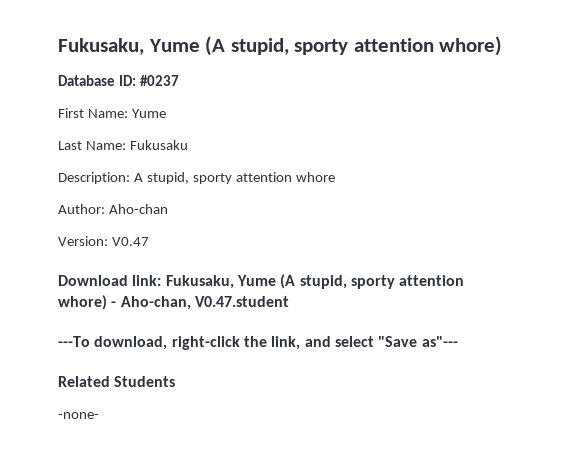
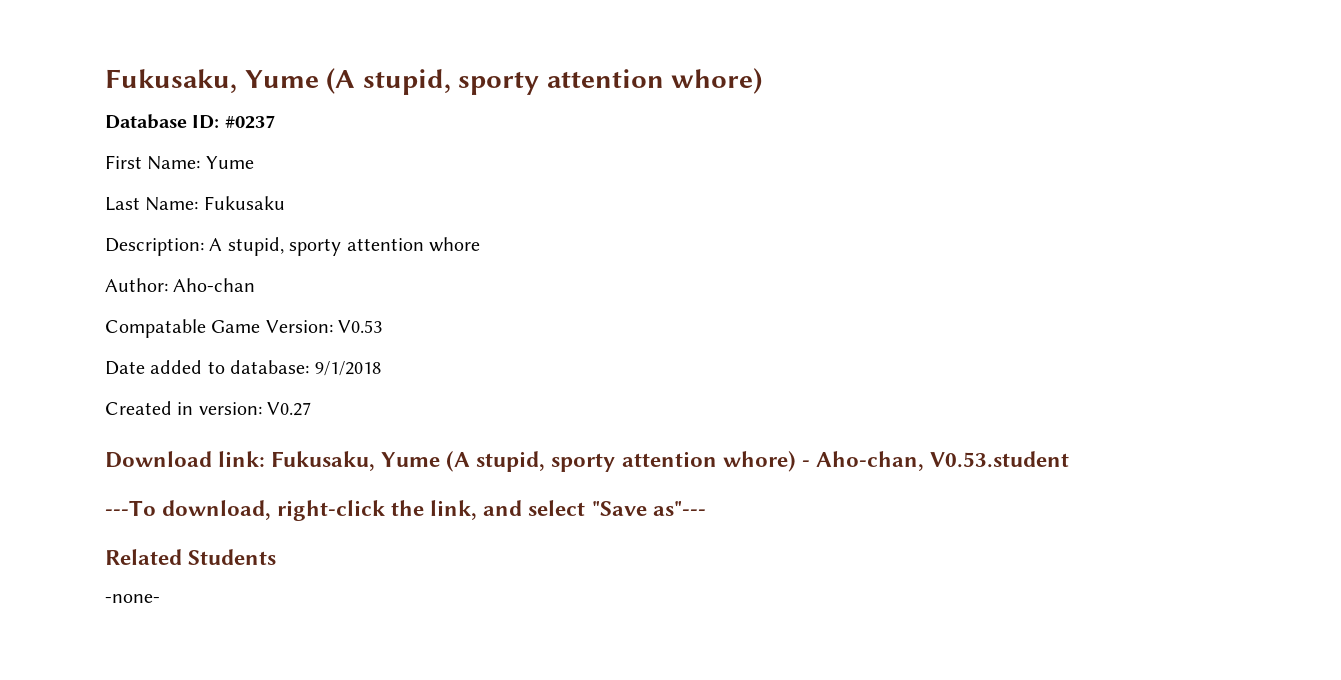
- Version: V0.47
+ Compatable Game Version: V0.53
+ Date added to database: 9/1/2018
+ Created in version: V0.27
- Download link: Fukusaku, Yume (A stupid, sporty attention whore) - Aho-chan, V0.47.student
+ Download link: Fukusaku, Yume (A stupid, sporty attention whore) - Aho-chan, V0.53.student

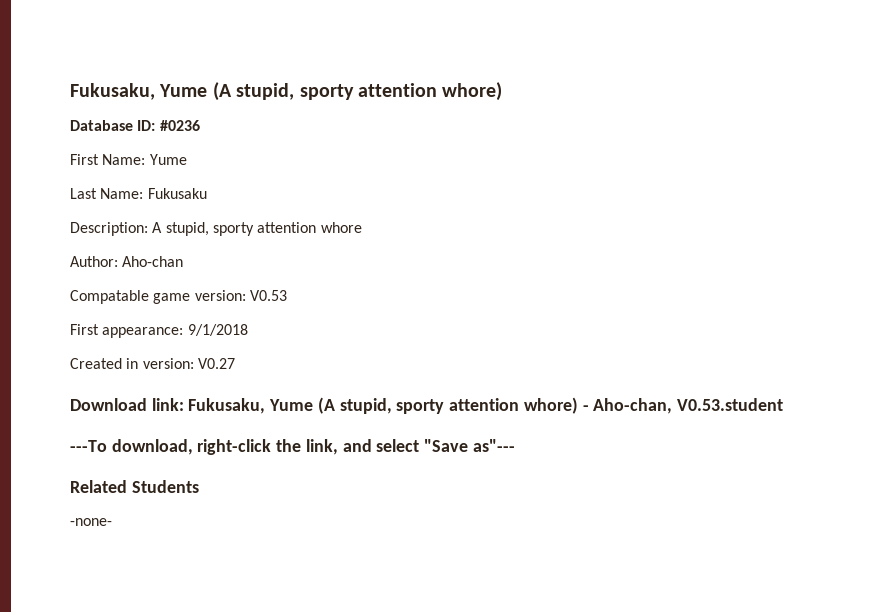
- Database ID: #0237
+ Database ID: #0236
- Compatable Game Version: V0.53
+ Compatable game version: V0.53
- Date added to database: 9/1/2018
+ First appearance: 9/1/2018

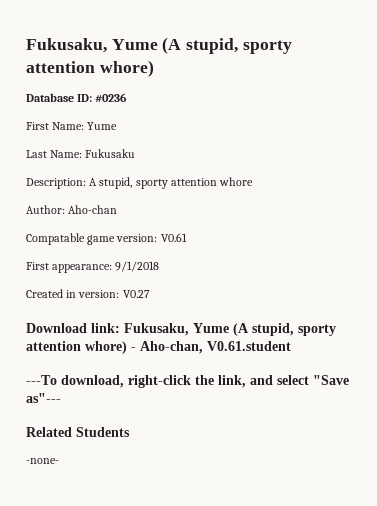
- Compatable game version: V0.53
+ Compatable game version: V0.61
- Download link: Fukusaku, Yume (A stupid, sporty attention whore) - Aho-chan, V0.53.student
+ Download link: Fukusaku, Yume (A stupid, sporty attention whore) - Aho-chan, V0.61.student

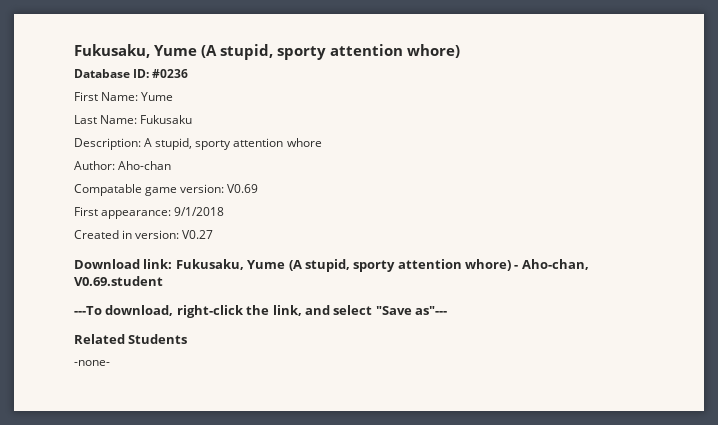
- Compatable game version: V0.61
+ Compatable game version: V0.69
- Download link: Fukusaku, Yume (A stupid, sporty attention whore) - Aho-chan, V0.61.student
+ Download link: Fukusaku, Yume (A stupid, sporty attention whore) - Aho-chan, V0.69.student

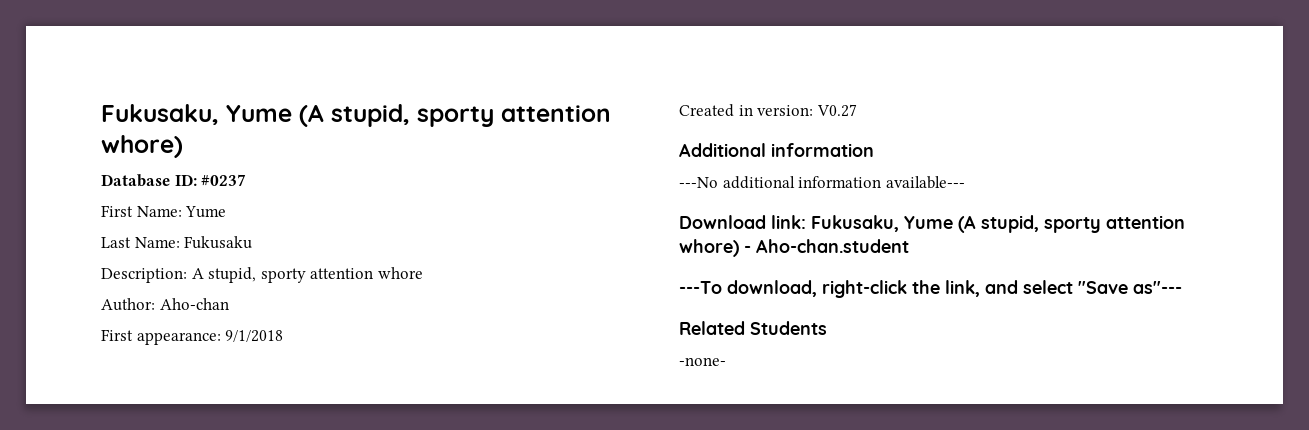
- Database ID: #0236
+ Database ID: #0237
- Compatable game version: V0.69
+ Additional information
+ ---No additional information available---
- Download link: Fukusaku, Yume (A stupid, sporty attention whore) - Aho-chan, V0.69.student
+ Download link: Fukusaku, Yume (A stupid, sporty attention whore) - Aho-chan.student

